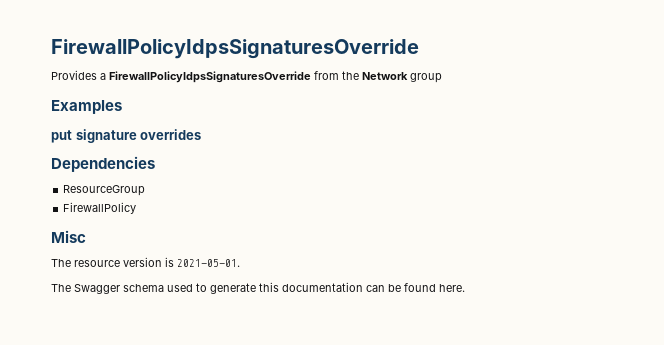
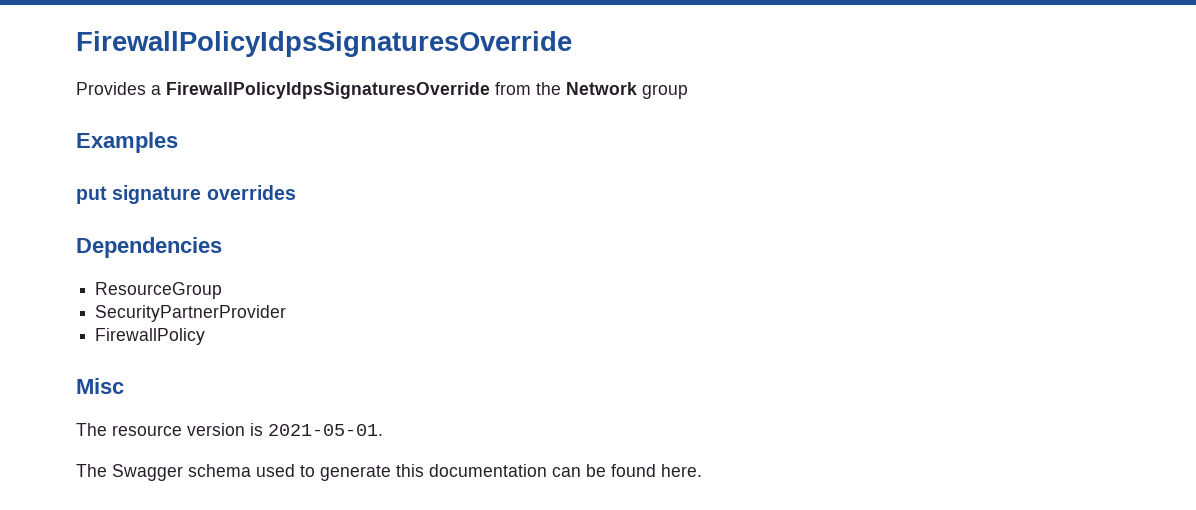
+ SecurityPartnerProvider

